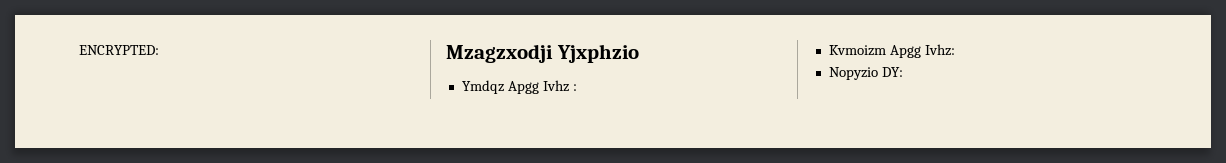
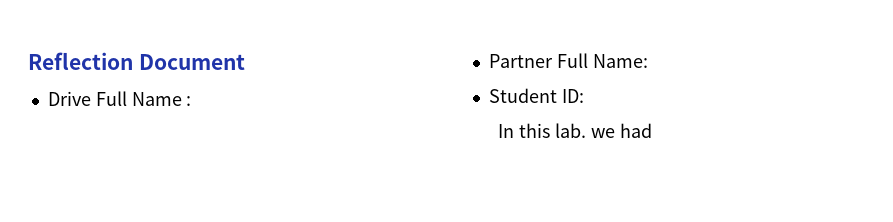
- ENCRYPTED:
- Mzagzxodji Yjxphzio
- Ymdqz Apgg Ivhz :
- Kvmoizm Apgg Ivhz:
- Nopyzio DY:
+ Reflection Document
+ Drive Full Name :
+ Partner Full Name:
+ Student ID:
+ In this lab. we had

